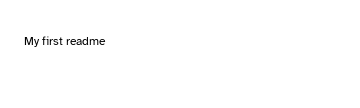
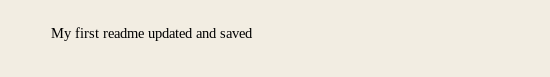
- My first readme
+ My first readme updated and saved

